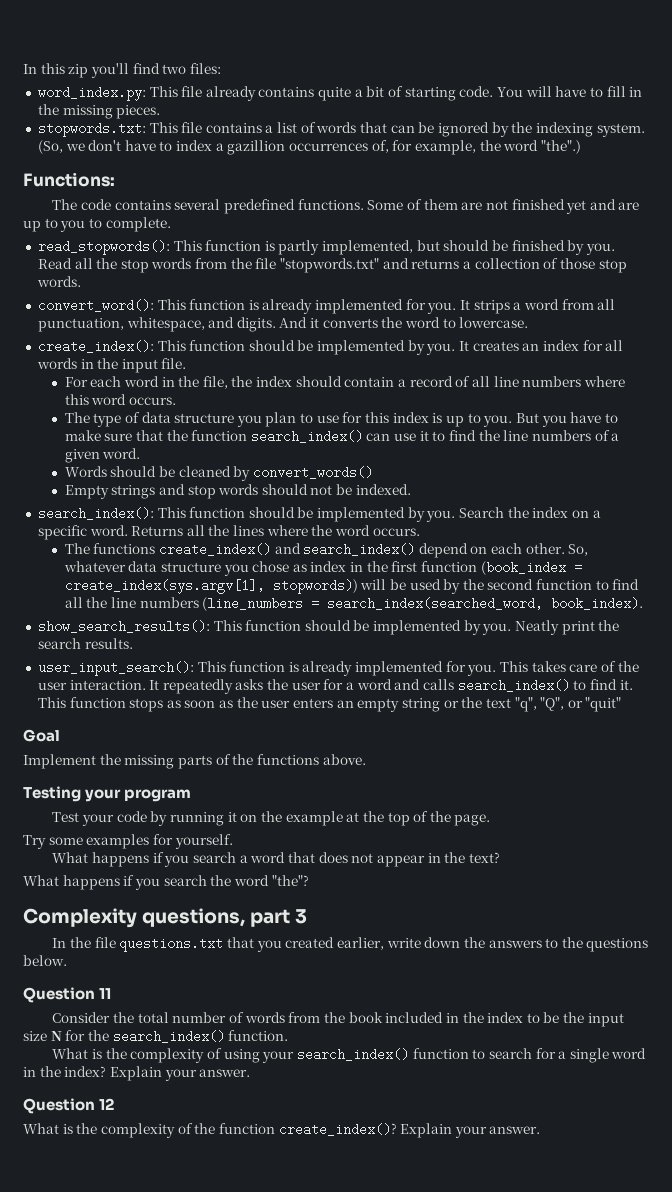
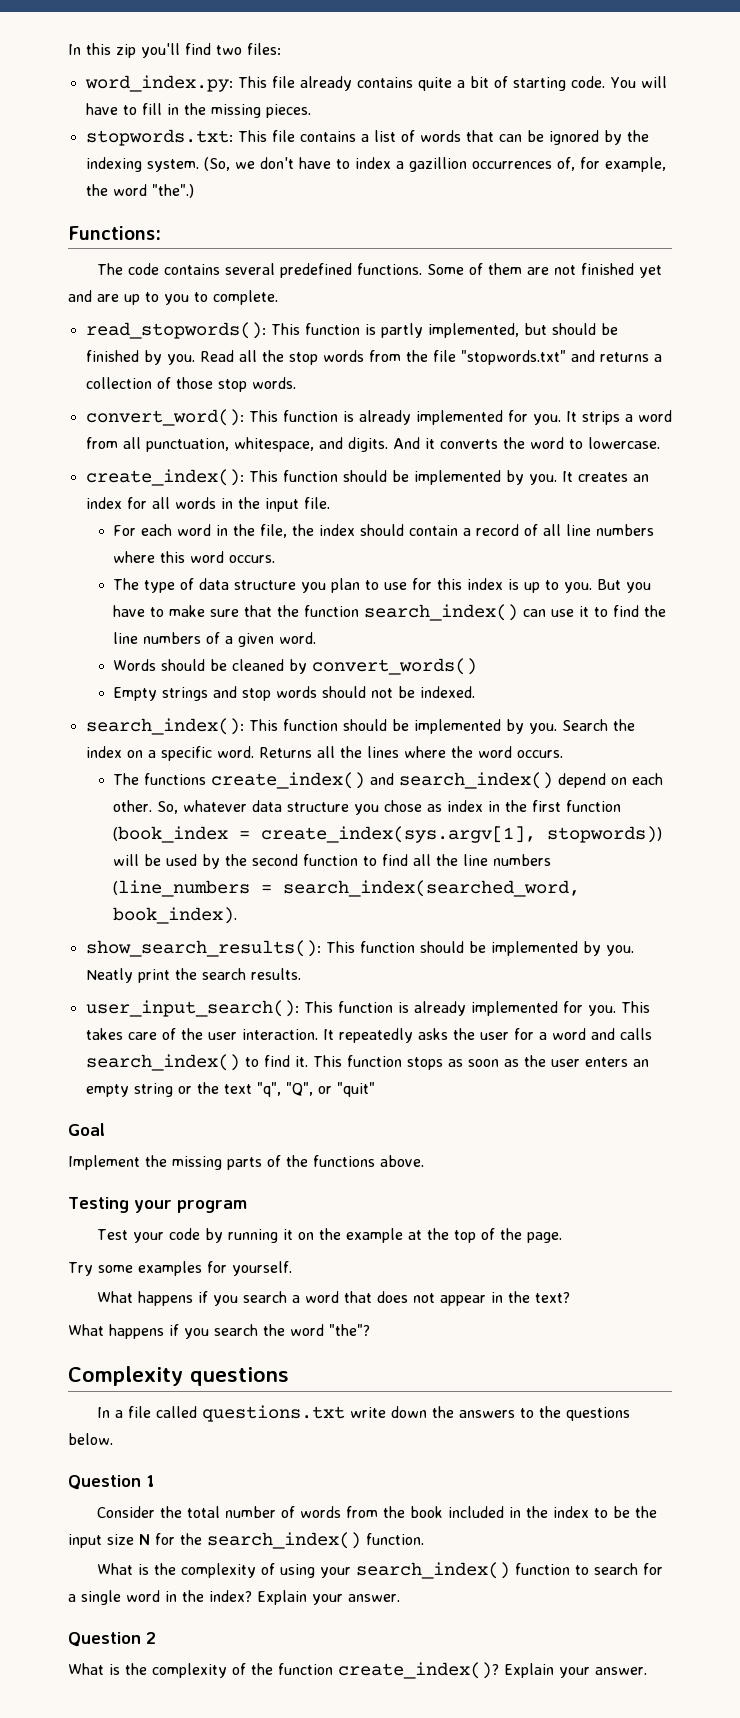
- Complexity questions, part 3
- In the file questions.txt that you created earlier, write down the answers to the questions below.
+ Complexity questions
+ In a file called questions.txt write down the answers to the questions below.
- Question 11
+ Question 1
- Question 12
+ Question 2

